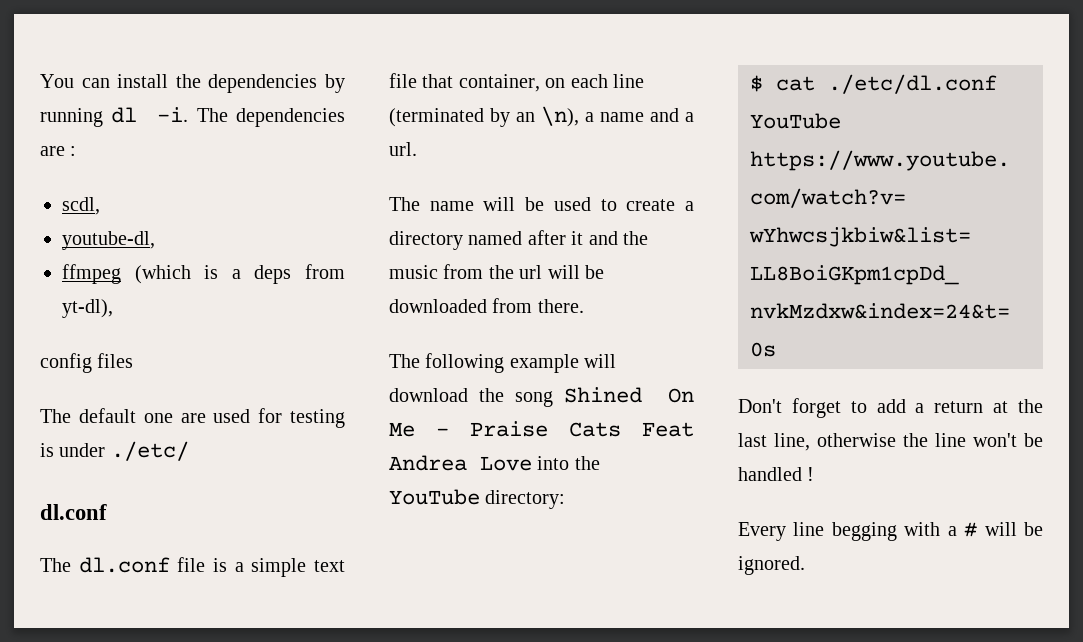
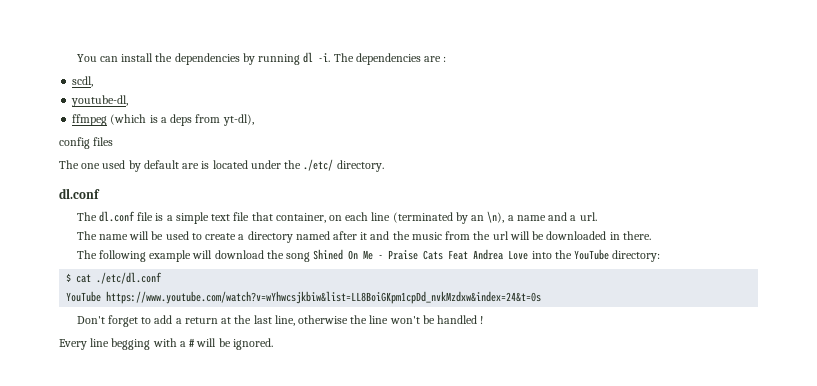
- The default one are used for testing is under ./etc/
+ The one used by default are is located under the ./etc/ directory.
- The name will be used to create a directory named after it and the music from the url will be downloaded from there.
+ The name will be used to create a directory named after it and the music from the url will be downloaded in there.

